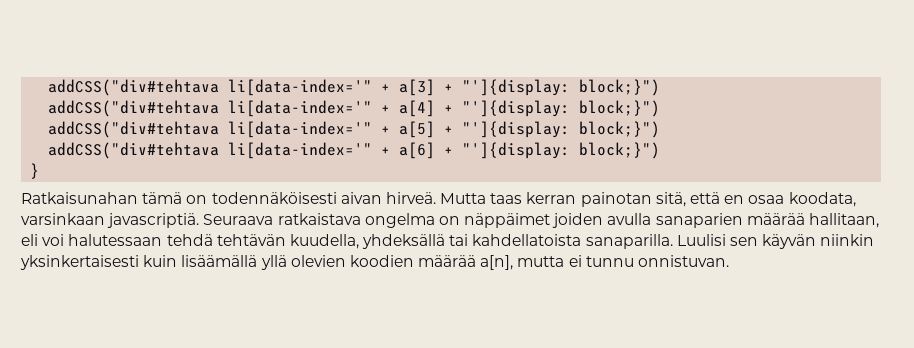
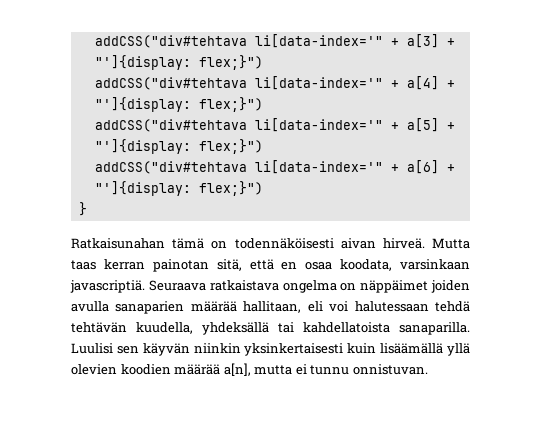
- addCSS("div#tehtava li[data-index='" + a[3] + "']{display: block;}")
+ addCSS("div#tehtava li[data-index='" + a[3] + "']{display: flex;}")
- addCSS("div#tehtava li[data-index='" + a[4] + "']{display: block;}")
+ addCSS("div#tehtava li[data-index='" + a[4] + "']{display: flex;}")
- addCSS("div#tehtava li[data-index='" + a[5] + "']{display: block;}")
+ addCSS("div#tehtava li[data-index='" + a[5] + "']{display: flex;}")
- addCSS("div#tehtava li[data-index='" + a[6] + "']{display: block;}")
+ addCSS("div#tehtava li[data-index='" + a[6] + "']{display: flex;}")

